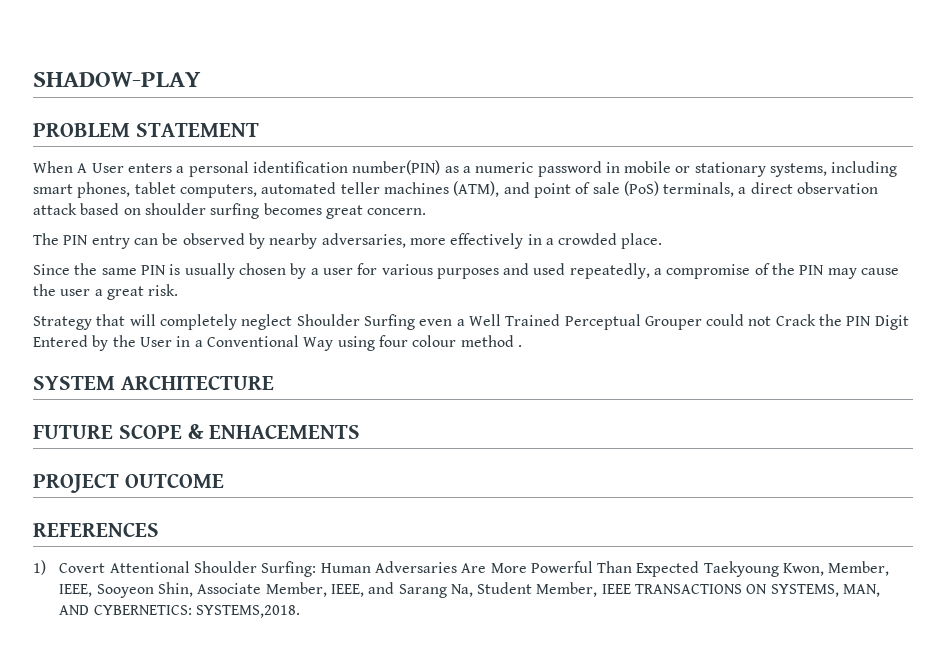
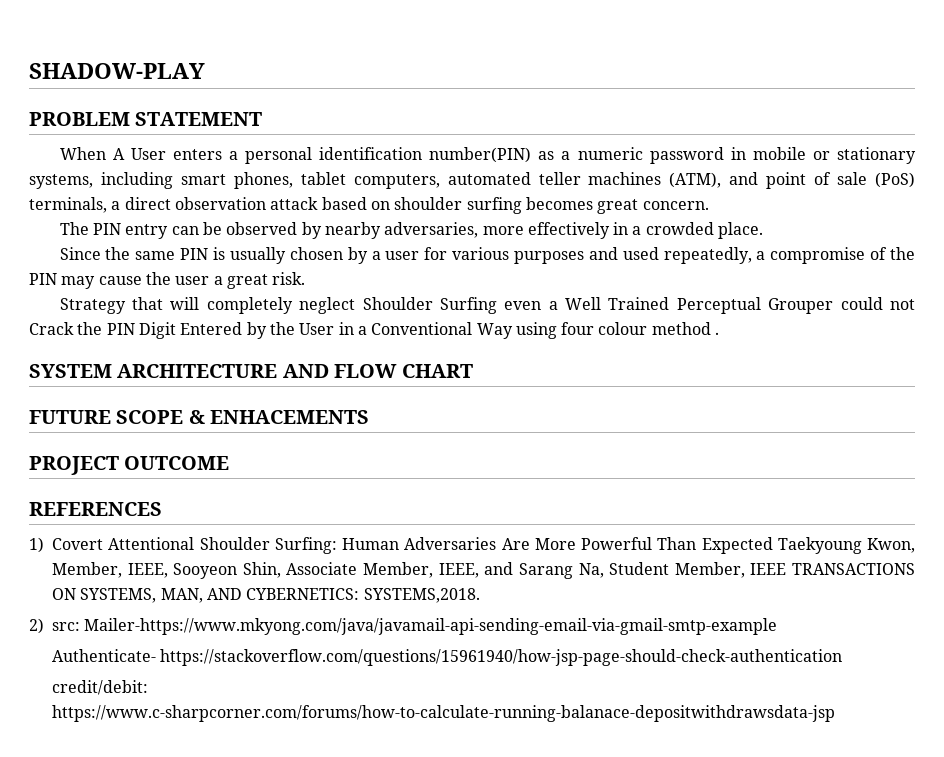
- SYSTEM ARCHITECTURE
+ SYSTEM ARCHITECTURE AND FLOW CHART
+ 2) src: Mailer-https://www.mkyong.com/java/javamail-api-sending-email-via-gmail-smtp-example
+ Authenticate- https://stackoverflow.com/questions/15961940/how-jsp-page-should-check-authentication
+ credit/debit: https://www.c-sharpcorner.com/forums/how-to-calculate-running-balanace-depositwithdrawsdata-jsp

